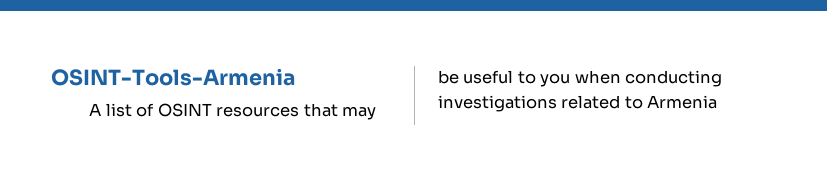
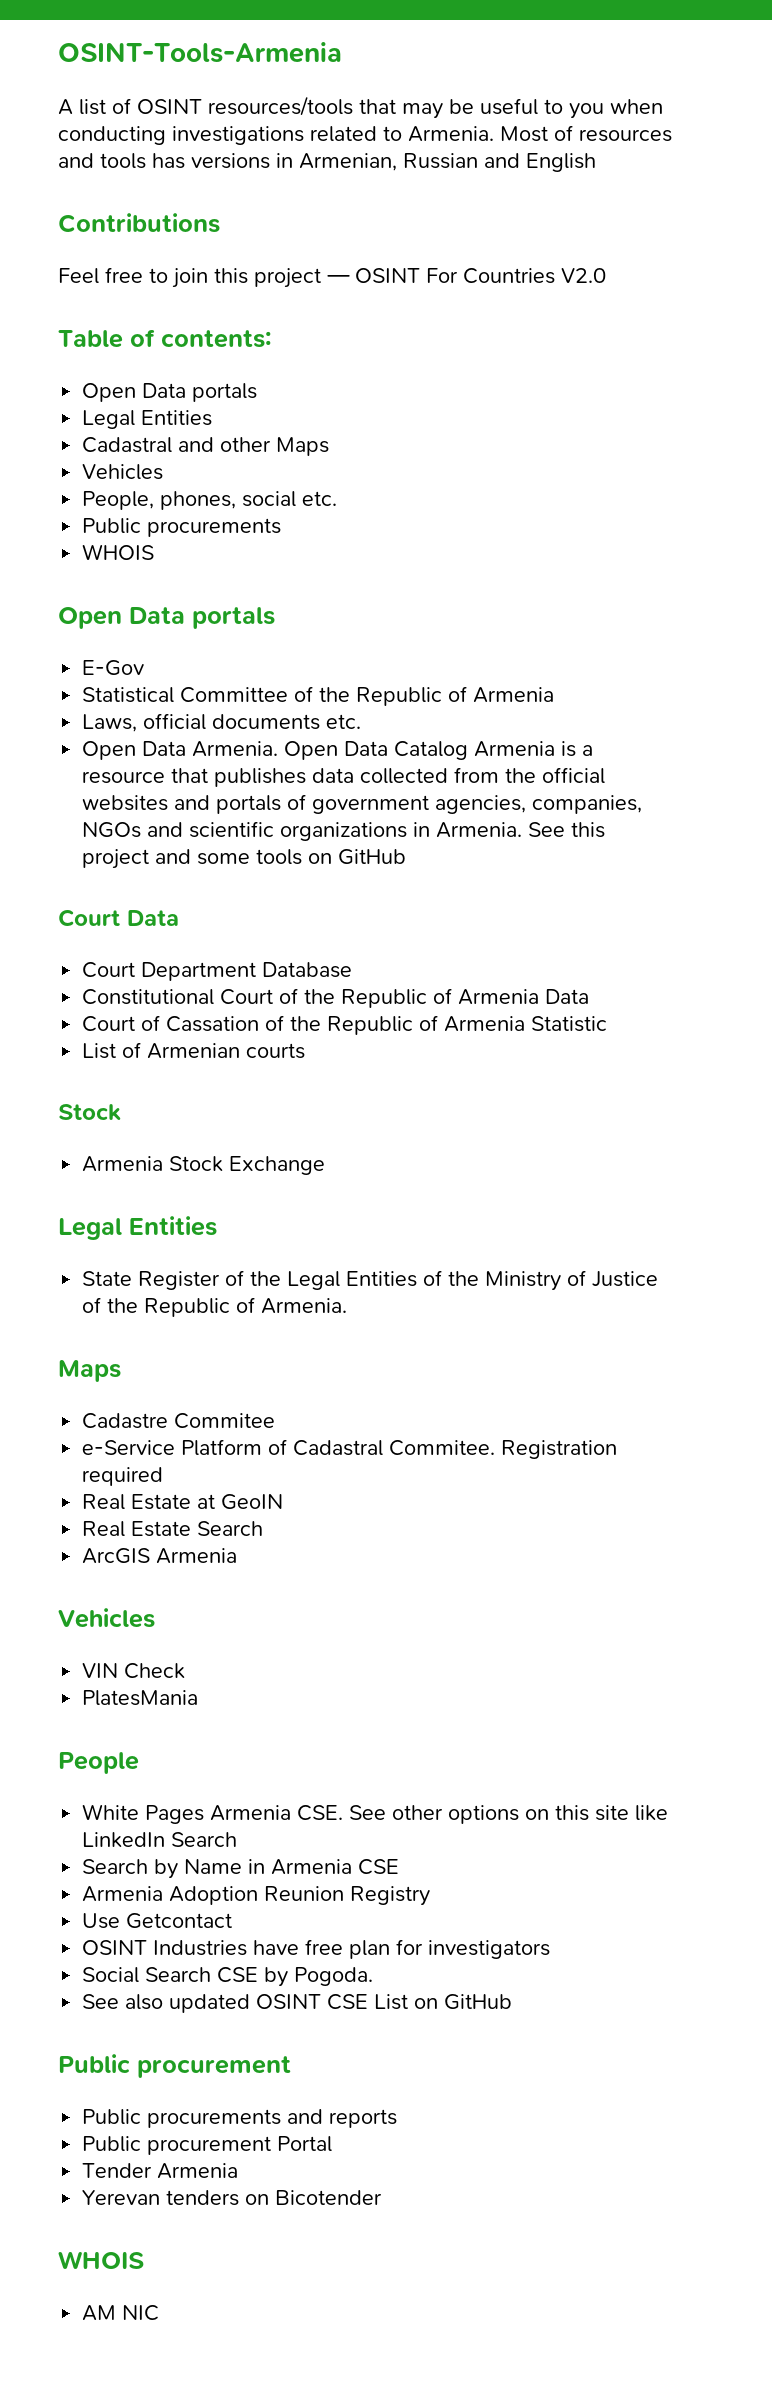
- A list of OSINT resources that may be useful to you when conducting investigations related to Armenia
+ A list of OSINT resources/tools that may be useful to you when conducting investigations related to Armenia. Most of resources and tools has versions in Armenian, Russian and English
+ Contributions
+ Feel free to join this project — OSINT For Countries V2.0
+ Table of contents:
+ Open Data portals
+ Legal Entities
+ Cadastral and other Maps
+ Vehicles
+ People, phones, social etc.
+ Public procurements
+ WHOIS
+ Open Data portals
+ E-Gov
+ Statistical Committee of the Republic of Armenia
+ Laws, official documents etc.
+ Open Data Armenia. Open Data Catalog Armenia is a resource that publishes data collected from the official websites and portals of government agencies, companies, NGOs and scientific organizations in Armenia. See this project and some tools on GitHub
+ Court Data
+ Court Department Database
+ Constitutional Court of the Republic of Armenia Data
+ Court of Cassation of the Republic of Armenia Statistic
+ List of Armenian courts
+ Stock
+ Armenia Stock Exchange
+ Legal Entities
+ State Register of the Legal Entities of the Ministry of Justice of the Republic of Armenia.
+ Maps
+ Cadastre Commitee
+ e-Service Platform of Cadastral Commitee. Registration required
+ Real Estate at GeoIN
+ Real Estate Search
+ ArcGIS Armenia
+ Vehicles
+ VIN Check
+ PlatesMania
+ People
+ White Pages Armenia CSE. See other options on this site like LinkedIn Search
+ Search by Name in Armenia CSE
+ Armenia Adoption Reunion Registry
+ Use Getcontact
+ OSINT Industries have free plan for investigators
+ Social Search CSE by Pogoda.
+ See also updated OSINT CSE List on GitHub
+ Public procurement
+ Public procurements and reports
+ Public procurement Portal
+ Tender Armenia
+ Yerevan tenders on Bicotender
+ WHOIS
+ AM NIC

